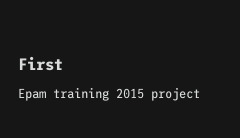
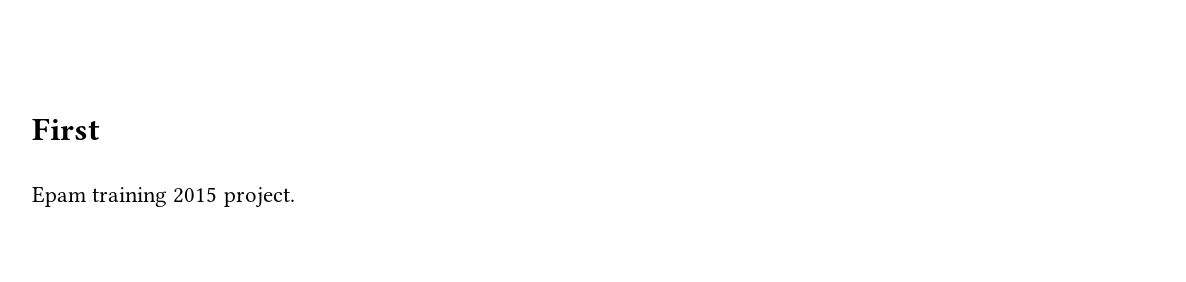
- Epam training 2015 project
+ Epam training 2015 project.

